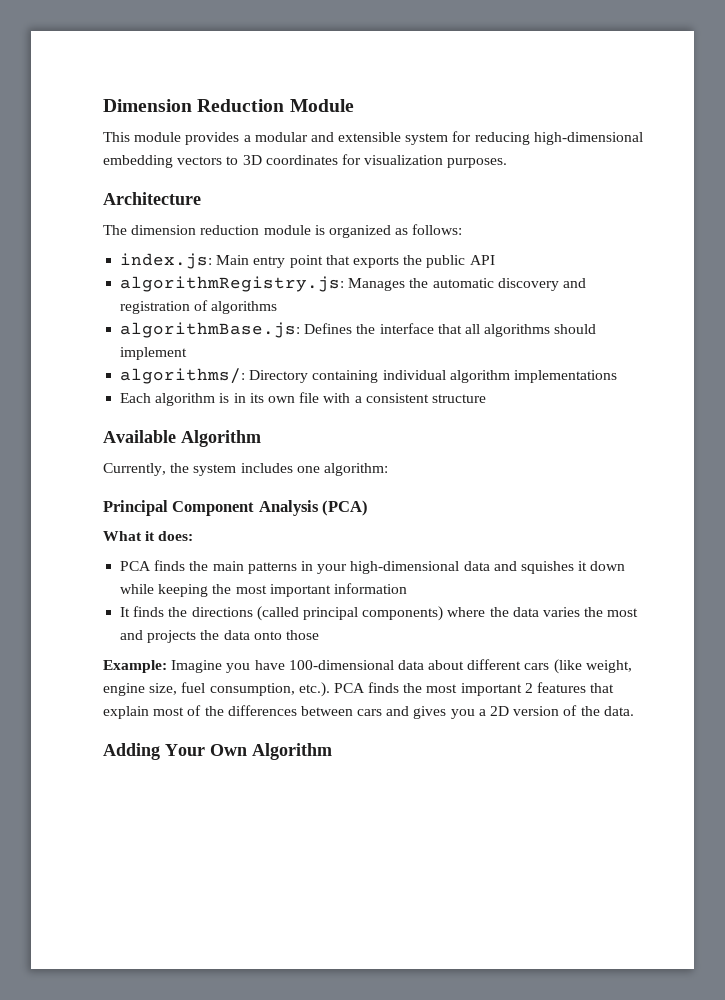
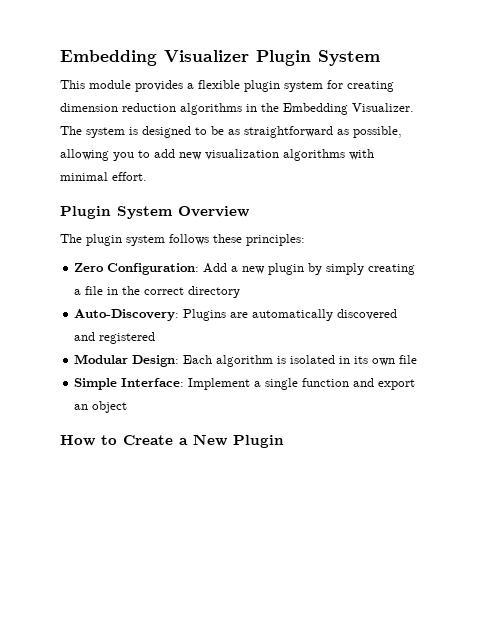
- Dimension Reduction Module
+ Embedding Visualizer Plugin System
- This module provides a modular and extensible system for reducing high-dimensional embedding vectors to 3D coordinates for visualization purposes.
- Architecture
- The dimension reduction module is organized as follows:
- index.js: Main entry point that exports the public API
- algorithmRegistry.js: Manages the automatic discovery and registration of algorithms
- algorithmBase.js: Defines the interface that all algorithms should implement
- algorithms/: Directory containing individual algorithm implementations
- Each algorithm is in its own file with a consistent structure
- Available Algorithm
- Currently, the system includes one algorithm:
- Principal Component Analysis (PCA)
- What it does:
- PCA finds the main patterns in your high-dimensional data and squishes it down while keeping the most important information
- It finds the directions (called principal components) where the data varies the most and projects the data onto those
- Example: Imagine you have 100-dimensional data about different cars (like weight, engine size, fuel consumption, etc.). PCA finds the most important 2 features that explain most of the differences between cars and gives you a 2D version of the data.
- Adding Your Own Algorithm
+ This module provides a flexible plugin system for creating dimension reduction algorithms in the Embedding Visualizer. The system is designed to be as straightforward as possible, allowing you to add new visualization algorithms with minimal effort.
+ Plugin System Overview
+ The plugin system follows these principles:
+ Zero Configuration: Add a new plugin by simply creating a file in the correct directory
+ Auto-Discovery: Plugins are automatically discovered and registered
+ Modular Design: Each algorithm is isolated in its own file
+ Simple Interface: Implement a single function and export an object
+ How to Create a New Plugin

